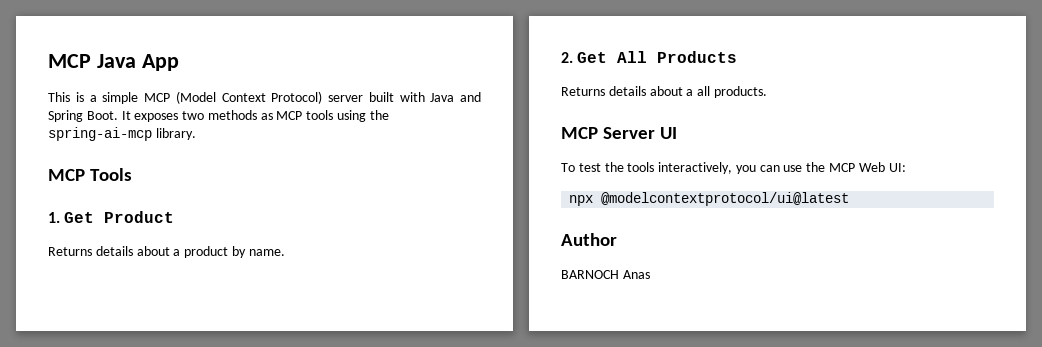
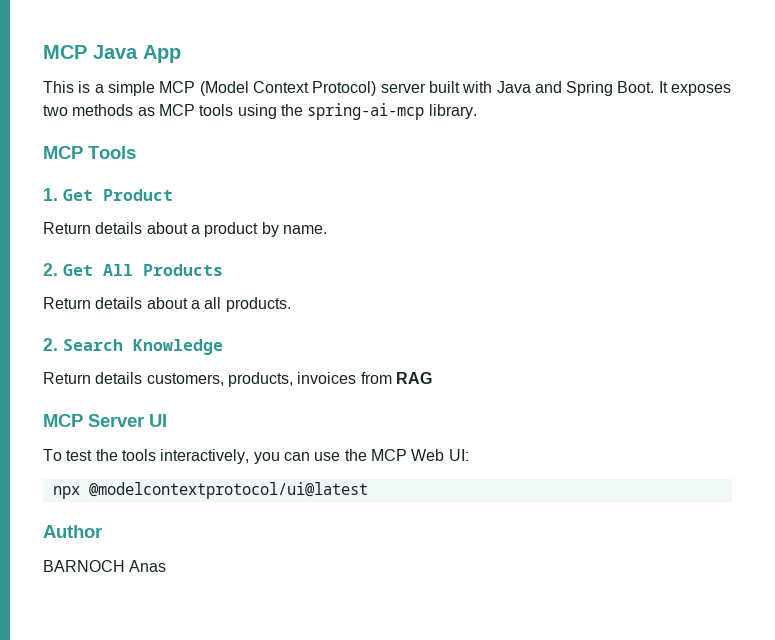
- Returns details about a product by name.
+ Return details about a product by name.
- Returns details about a all products.
+ Return details about a all products.
+ 2. Search Knowledge
+ Return details customers, products, invoices from RAG

